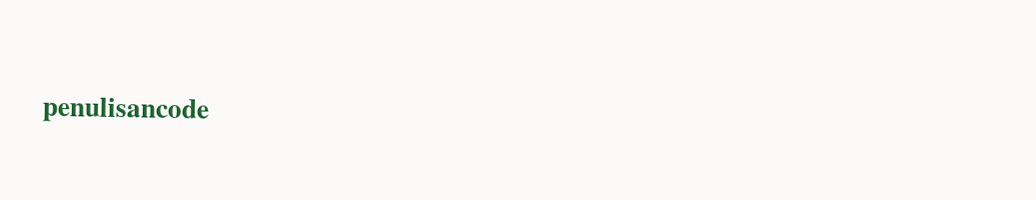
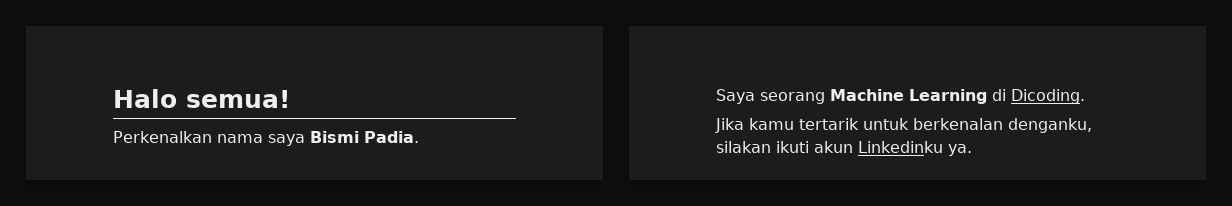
- penulisancode
+ Halo semua!
+ Perkenalkan nama saya Bismi Padia.
+ Saya seorang Machine Learning di Dicoding.
+ Jika kamu tertarik untuk berkenalan denganku, silakan ikuti akun Linkedinku ya.

